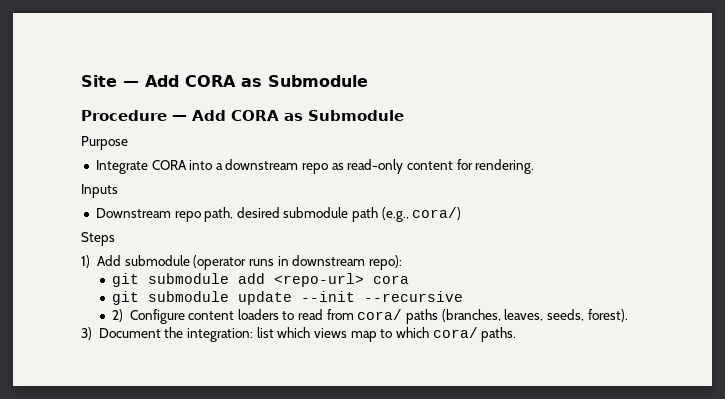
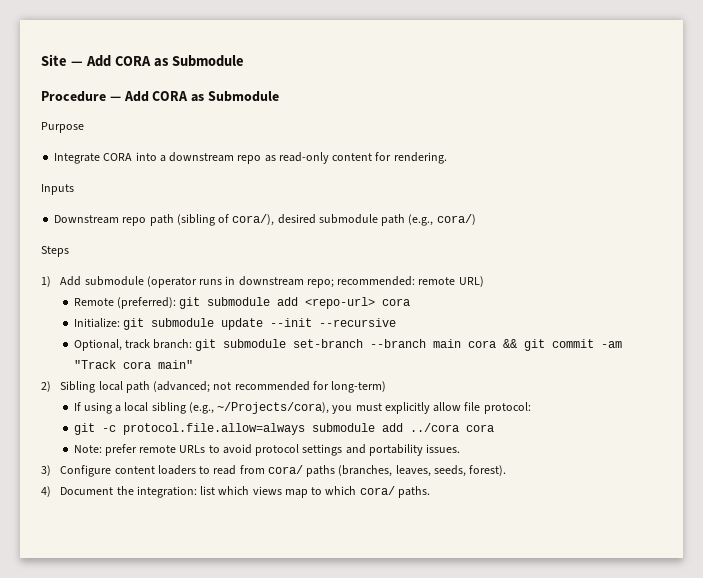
- Downstream repo path, desired submodule path (e.g., cora/)
+ Downstream repo path (sibling of cora/), desired submodule path (e.g., cora/)
- 1) Add submodule (operator runs in downstream repo):
- git submodule add <repo-url> cora
+ 1) Add submodule (operator runs in downstream repo; recommended: remote URL)
+ Remote (preferred): git submodule add <repo-url> cora
- git submodule update --init --recursive
+ Initialize: git submodule update --init --recursive
- 2) Configure content loaders to read from cora/ paths (branches, leaves, seeds, forest).
+ Optional, track branch: git submodule set-branch --branch main cora && git commit -am "Track cora main"
+ 2) Sibling local path (advanced; not recommended for long-term)
+ If using a local sibling (e.g., ~/Projects/cora), you must explicitly allow file protocol:
+ git -c protocol.file.allow=always submodule add ../cora cora
+ Note: prefer remote URLs to avoid protocol settings and portability issues.
+ 3) Configure content loaders to read from cora/ paths (branches, leaves, seeds, forest).
- 3) Document the integration: list which views map to which cora/ paths.
+ 4) Document the integration: list which views map to which cora/ paths.

